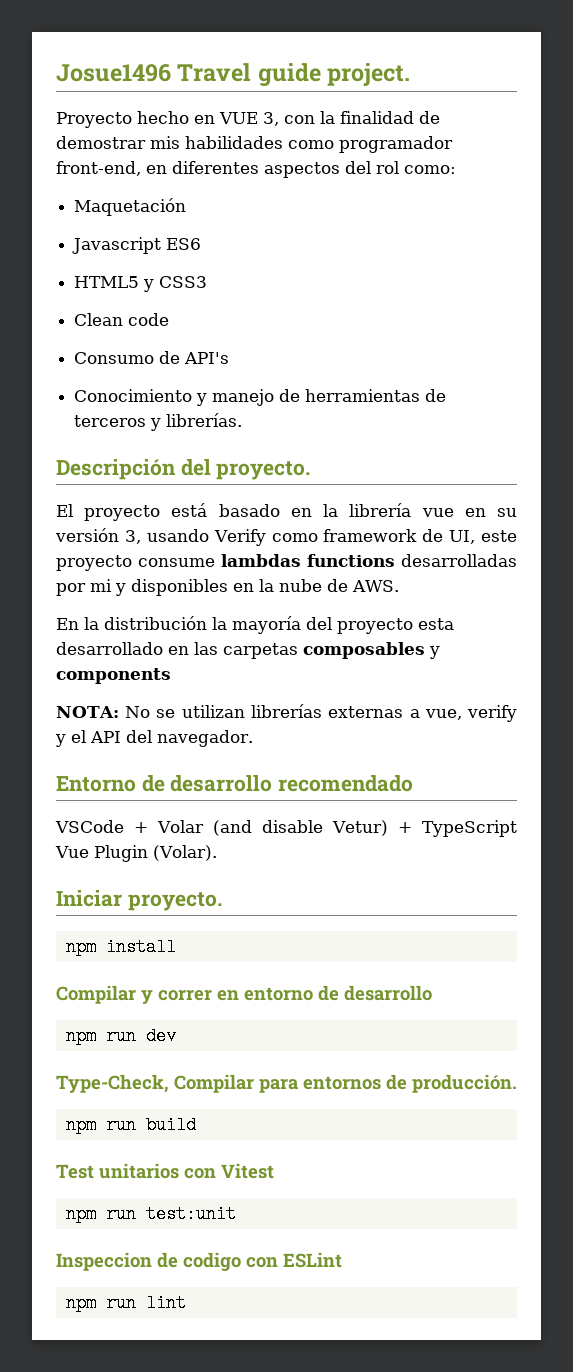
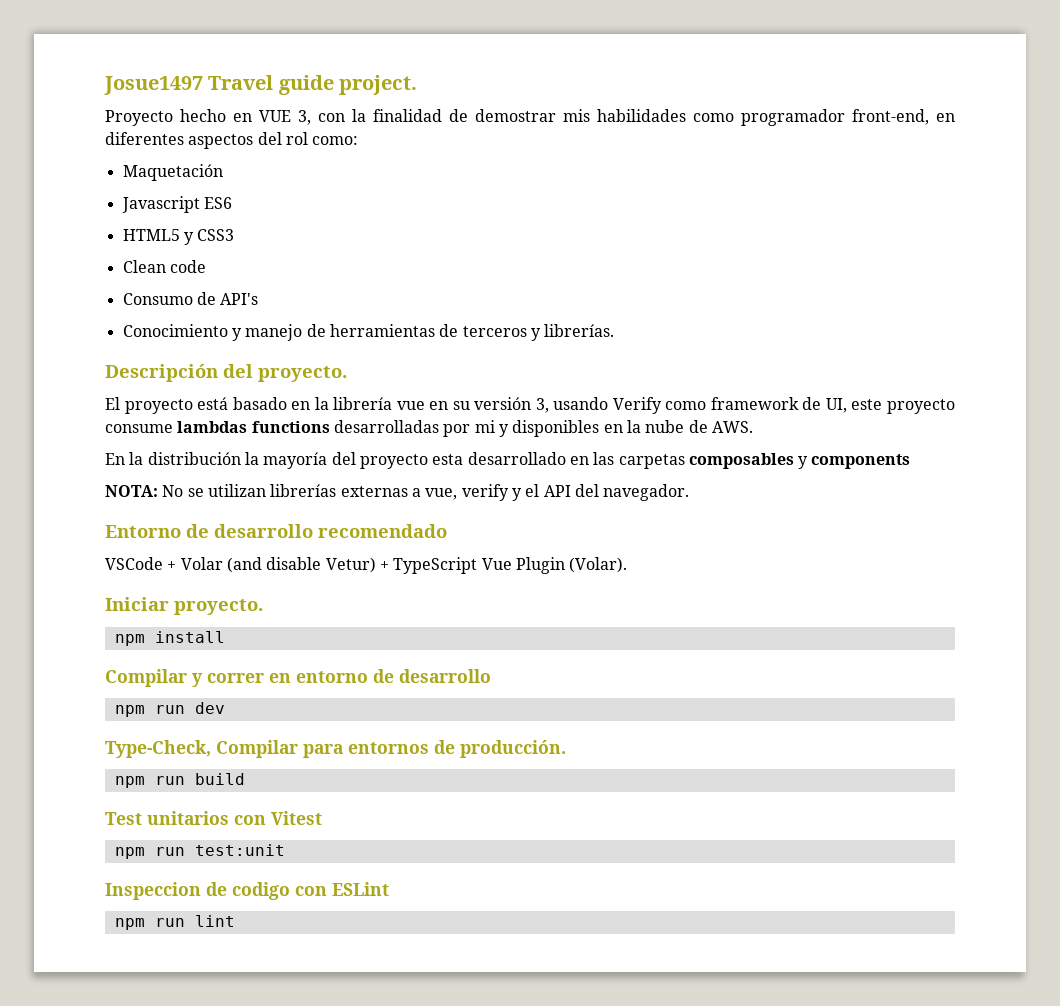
- Josue1496 Travel guide project.
+ Josue1497 Travel guide project.

